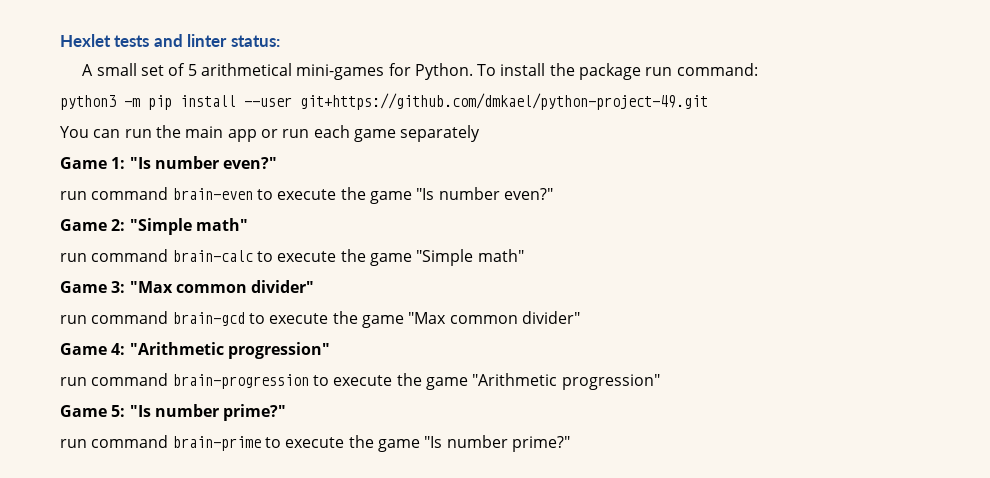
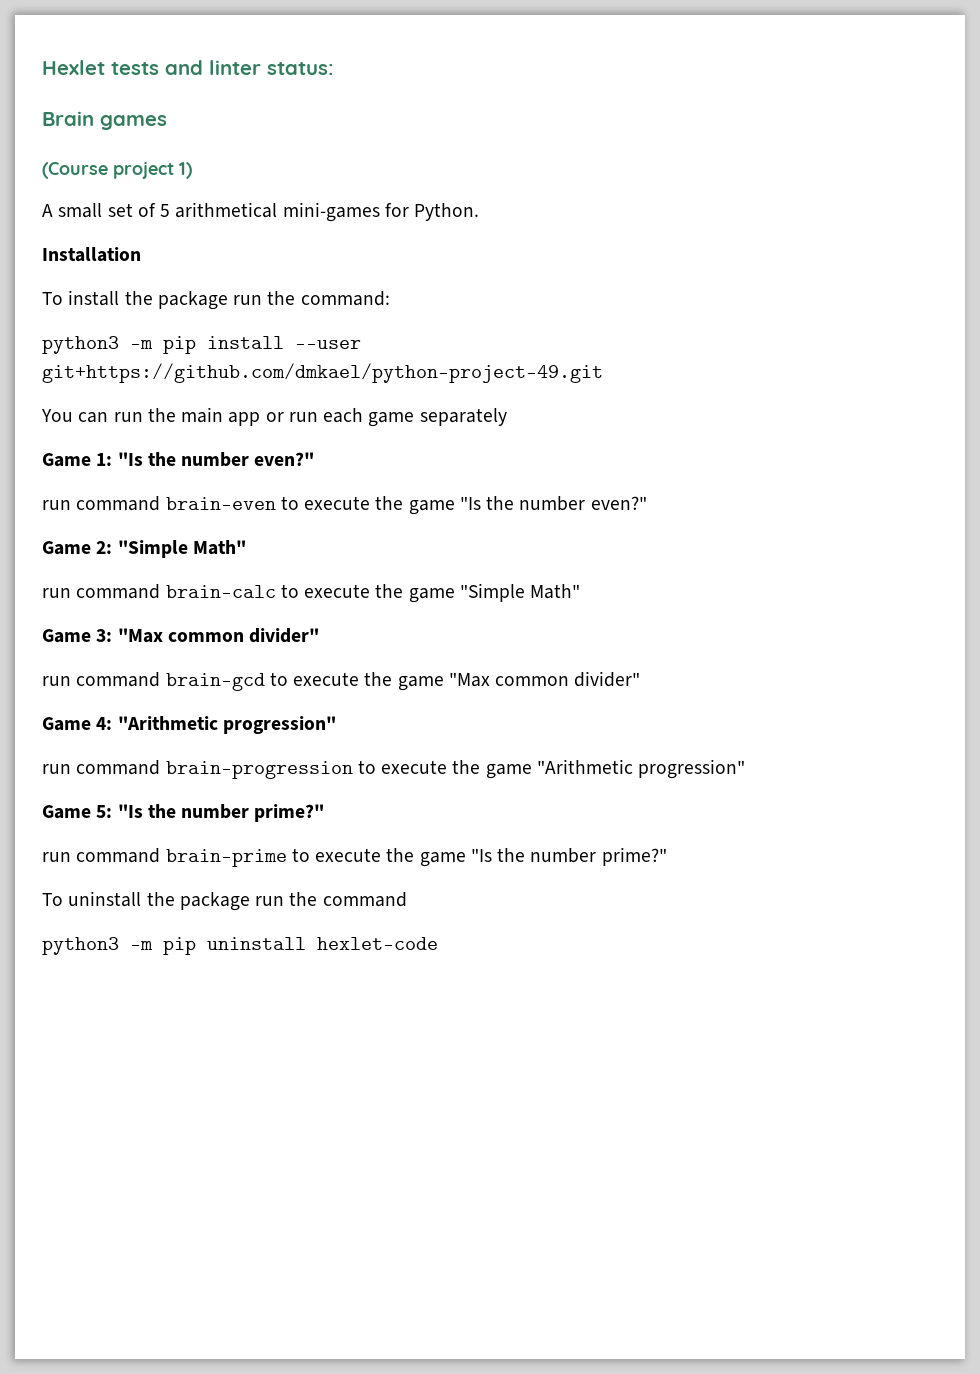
+ Brain games
+ (Course project 1)
- A small set of 5 arithmetical mini-games for Python. To install the package run command:
+ A small set of 5 arithmetical mini-games for Python.
+ Installation
+ To install the package run the command:
- Game 1: "Is number even?"
+ Game 1: "Is the number even?"
- run command brain-even to execute the game "Is number even?"
+ run command brain-even to execute the game "Is the number even?"
- Game 2: "Simple math"
+ Game 2: "Simple Math"
- run command brain-calc to execute the game "Simple math"
+ run command brain-calc to execute the game "Simple Math"
- Game 5: "Is number prime?"
+ Game 5: "Is the number prime?"
- run command brain-prime to execute the game "Is number prime?"
+ run command brain-prime to execute the game "Is the number prime?"
+ To uninstall the package run the command
+ python3 -m pip uninstall hexlet-code

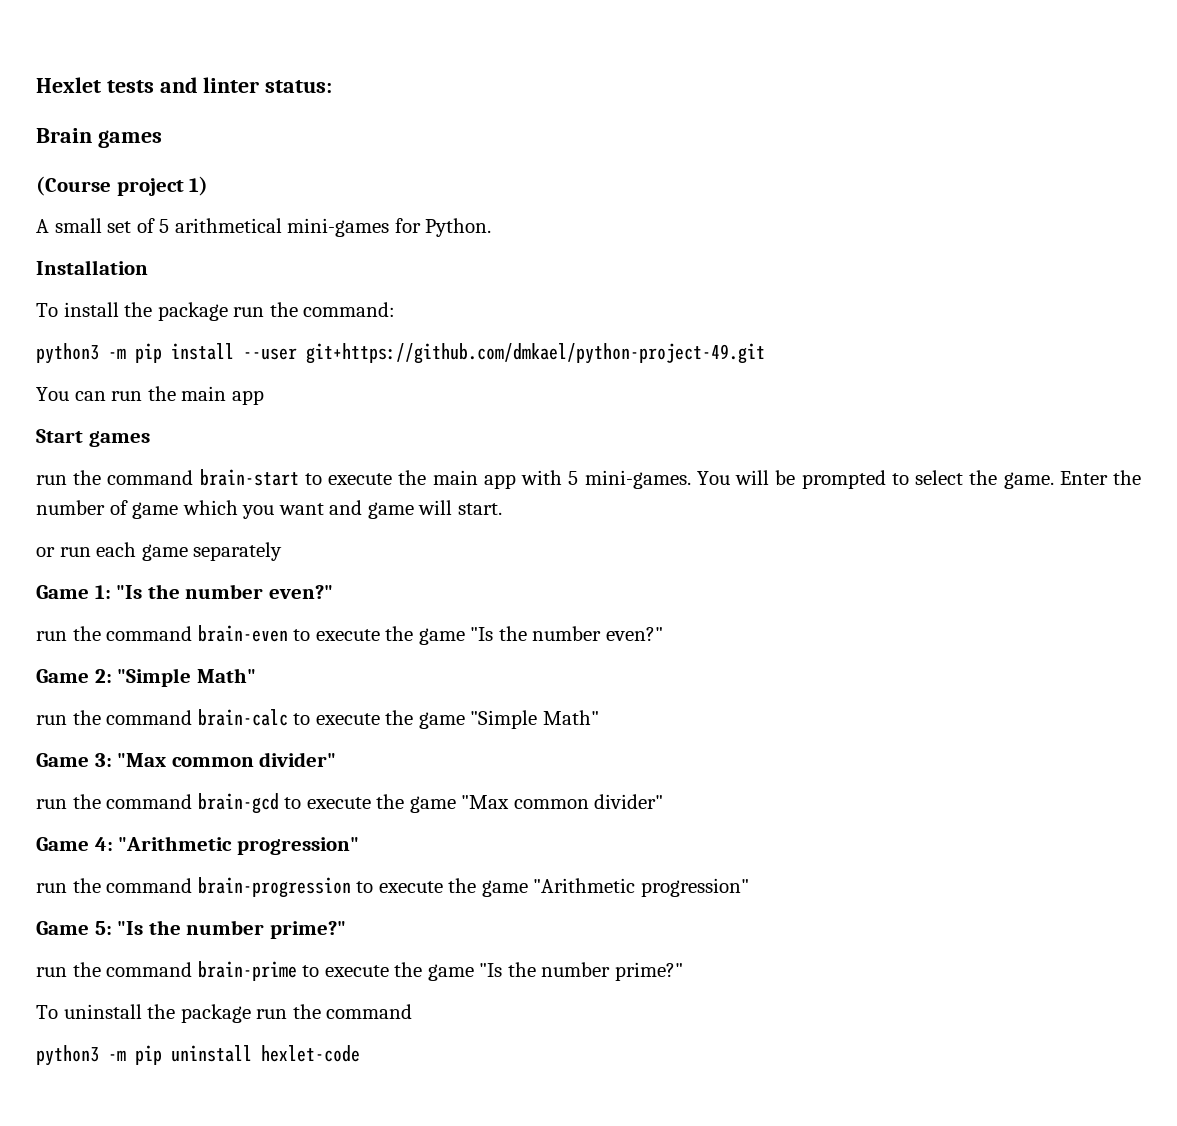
- You can run the main app or run each game separately
+ You can run the main app
+ Start games
+ run the command brain-start to execute the main app with 5 mini-games. You will be prompted to select the game. Enter the number of game which you want and game will start.
+ or run each game separately
- run command brain-even to execute the game "Is the number even?"
+ run the command brain-even to execute the game "Is the number even?"
- run command brain-calc to execute the game "Simple Math"
+ run the command brain-calc to execute the game "Simple Math"
- run command brain-gcd to execute the game "Max common divider"
+ run the command brain-gcd to execute the game "Max common divider"
- run command brain-progression to execute the game "Arithmetic progression"
+ run the command brain-progression to execute the game "Arithmetic progression"
- run command brain-prime to execute the game "Is the number prime?"
+ run the command brain-prime to execute the game "Is the number prime?"

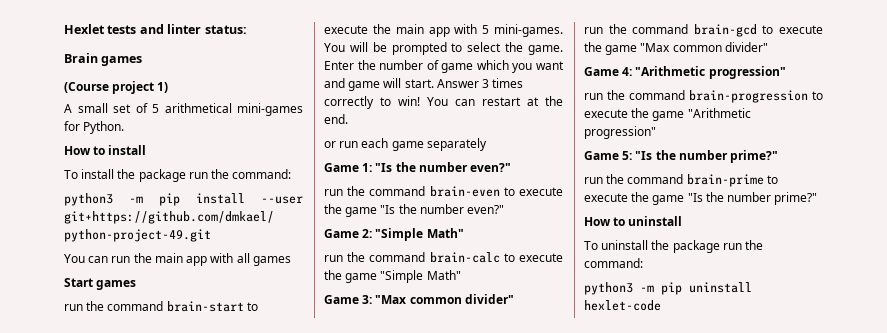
- Installation
+ How to install
- You can run the main app
+ You can run the main app with all games
+ Answer 3 times correctly to win! You can restart at the end.
+ How to uninstall
- To uninstall the package run the command
+ To uninstall the package run the command:

